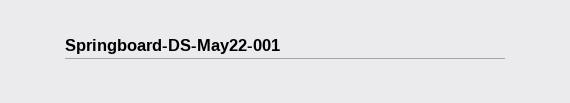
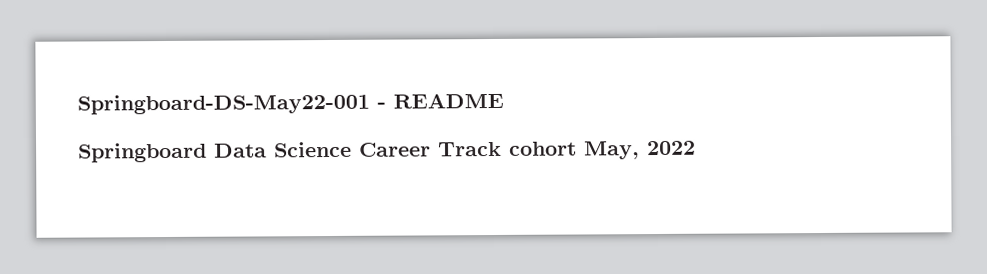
- Springboard-DS-May22-001
+ Springboard-DS-May22-001 - README
+ Springboard Data Science Career Track cohort May, 2022

